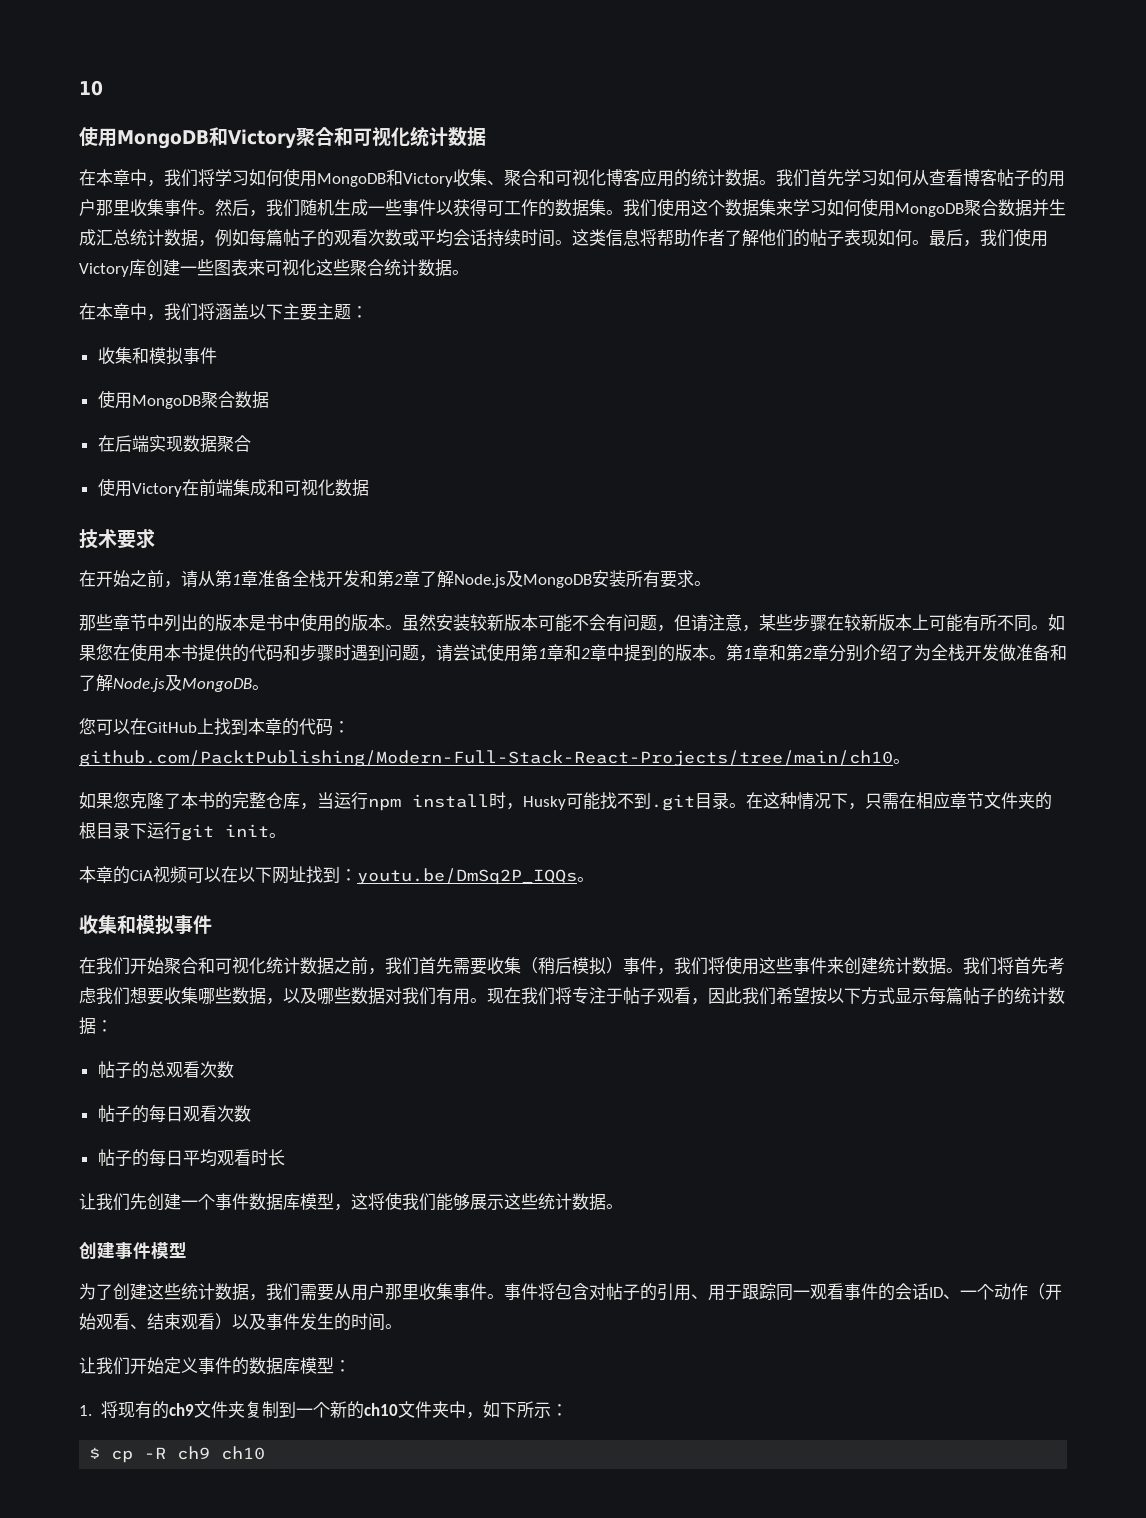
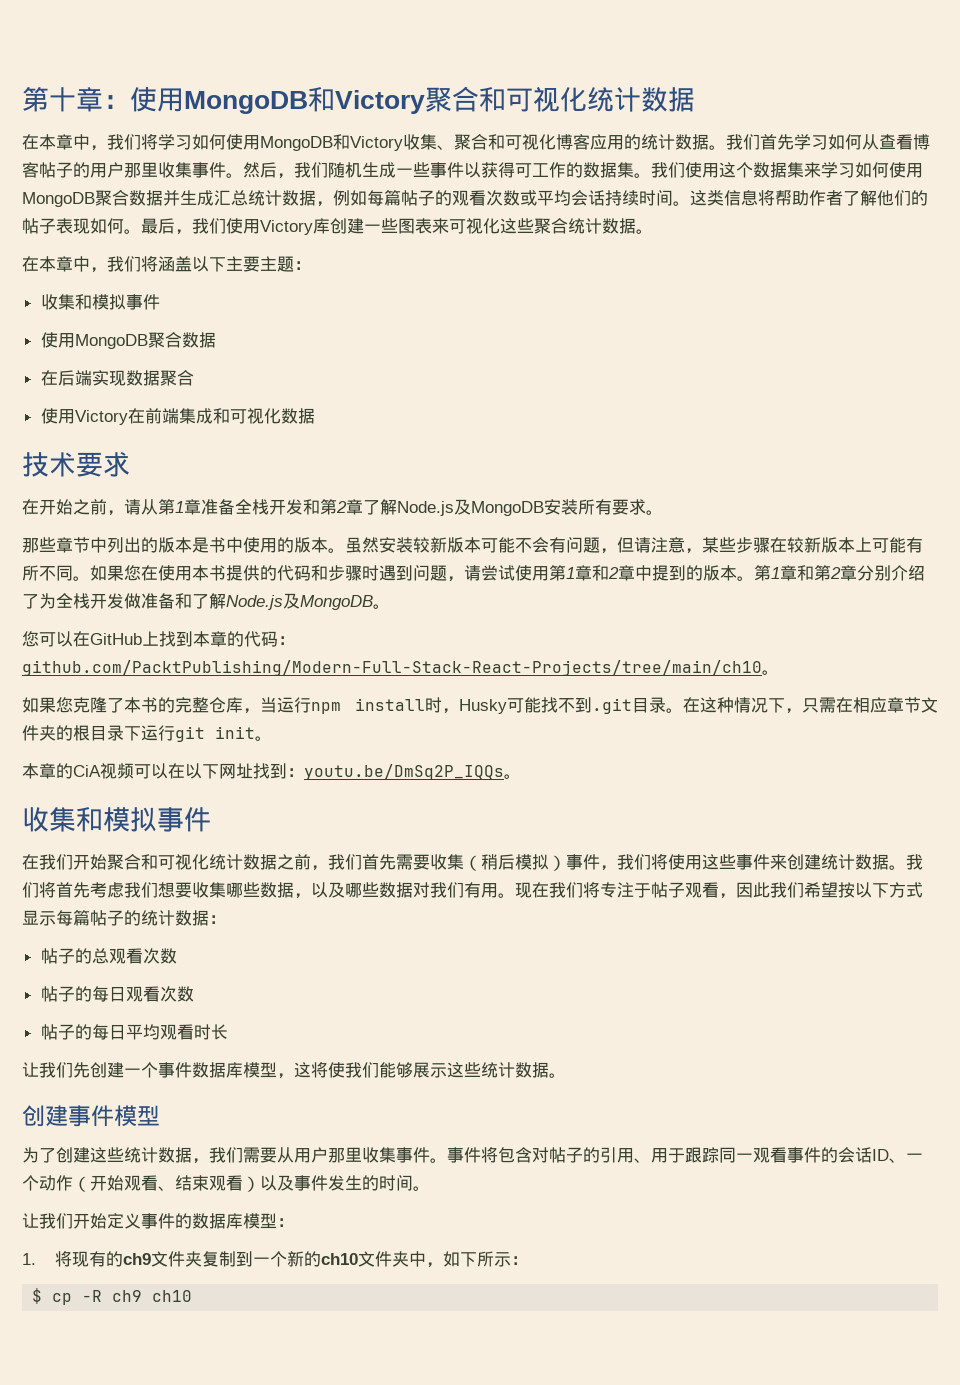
- 10
- 使用MongoDB和Victory聚合和可视化统计数据
+ 第十章：使用MongoDB和Victory聚合和可视化统计数据

